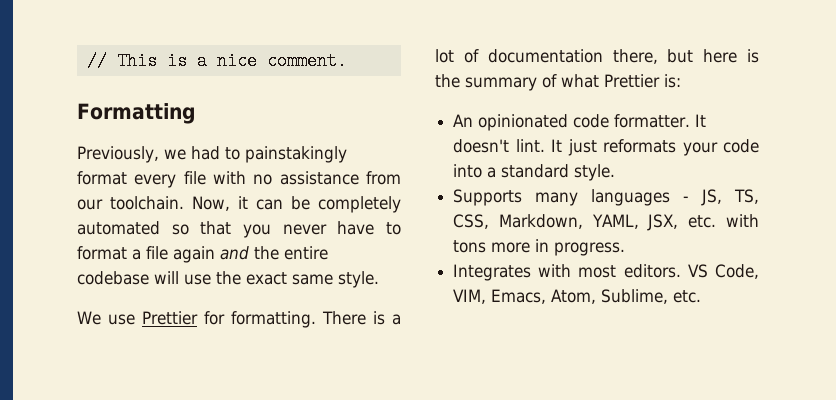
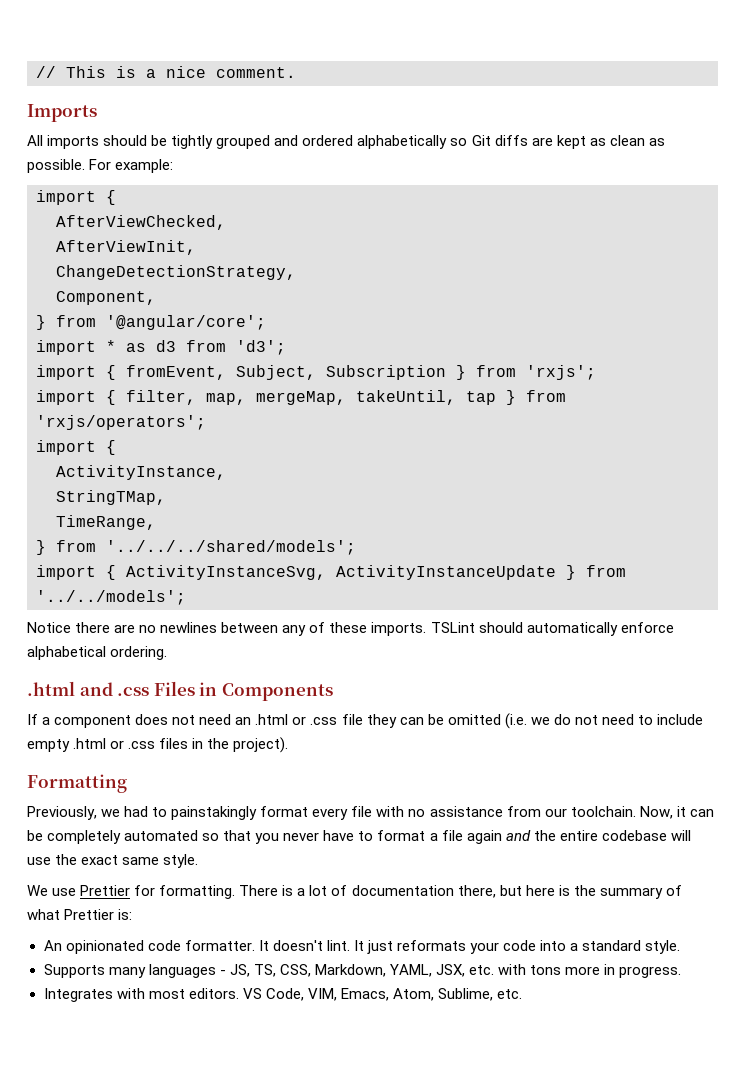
+ Imports
+ All imports should be tightly grouped and ordered alphabetically so Git diffs are kept as clean as possible. For example:
+ import {
+ AfterViewChecked,
+ AfterViewInit,
+ ChangeDetectionStrategy,
+ Component,
+ } from '@angular/core';
+ import * as d3 from 'd3';
+ import { fromEvent, Subject, Subscription } from 'rxjs';
+ import { filter, map, mergeMap, takeUntil, tap } from 'rxjs/operators';
+ import {
+ ActivityInstance,
+ StringTMap,
+ TimeRange,
+ } from '../../../shared/models';
+ import { ActivityInstanceSvg, ActivityInstanceUpdate } from '../../models';
+ Notice there are no newlines between any of these imports. TSLint should automatically enforce alphabetical ordering.
+ .html and .css Files in Components
+ If a component does not need an .html or .css file they can be omitted (i.e. we do not need to include empty .html or .css files in the project).

